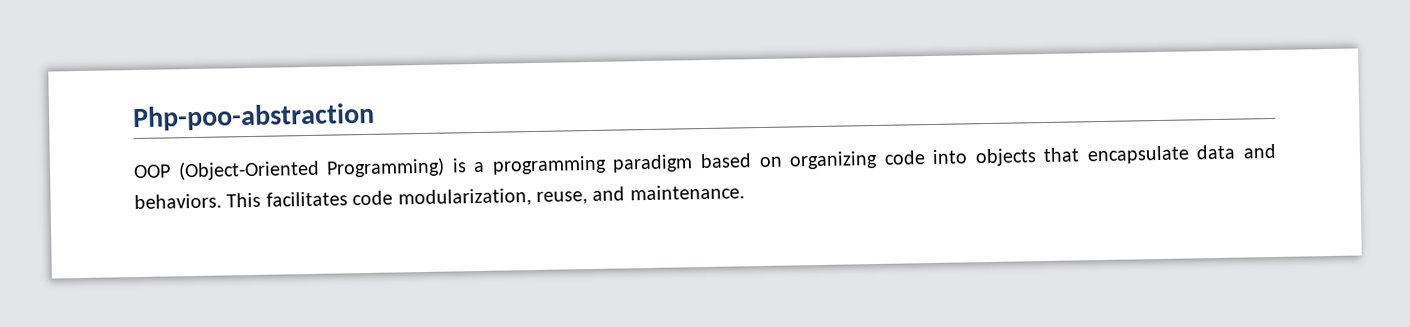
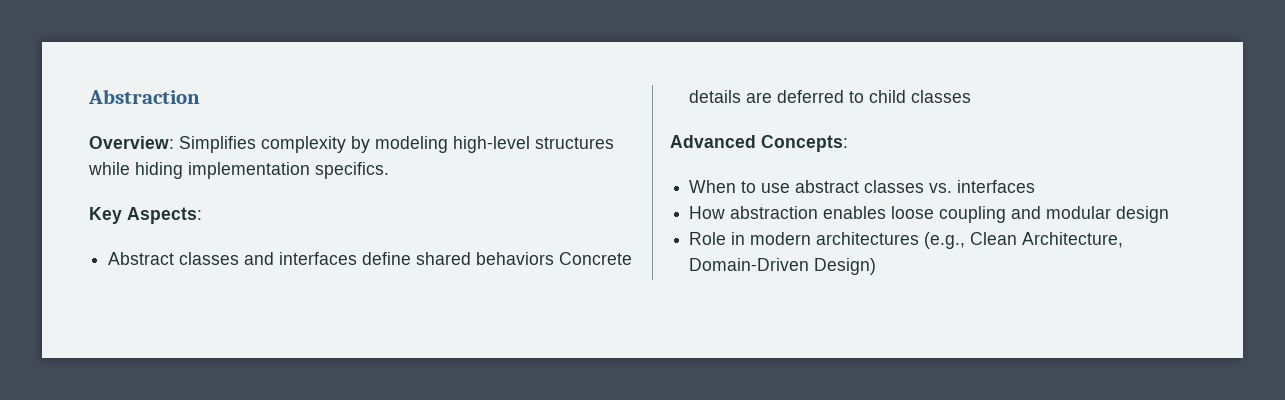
- Php-poo-abstraction
- OOP (Object-Oriented Programming) is a programming paradigm based on organizing code into objects that encapsulate data and behaviors. This facilitates code modularization, reuse, and maintenance.
+ Abstraction
+ Overview: Simplifies complexity by modeling high-level structures while hiding implementation specifics.
+ Key Aspects:
+ Abstract classes and interfaces define shared behaviors Concrete details are deferred to child classes
+ Advanced Concepts:
+ When to use abstract classes vs. interfaces
+ How abstraction enables loose coupling and modular design
+ Role in modern architectures (e.g., Clean Architecture, Domain-Driven Design)

